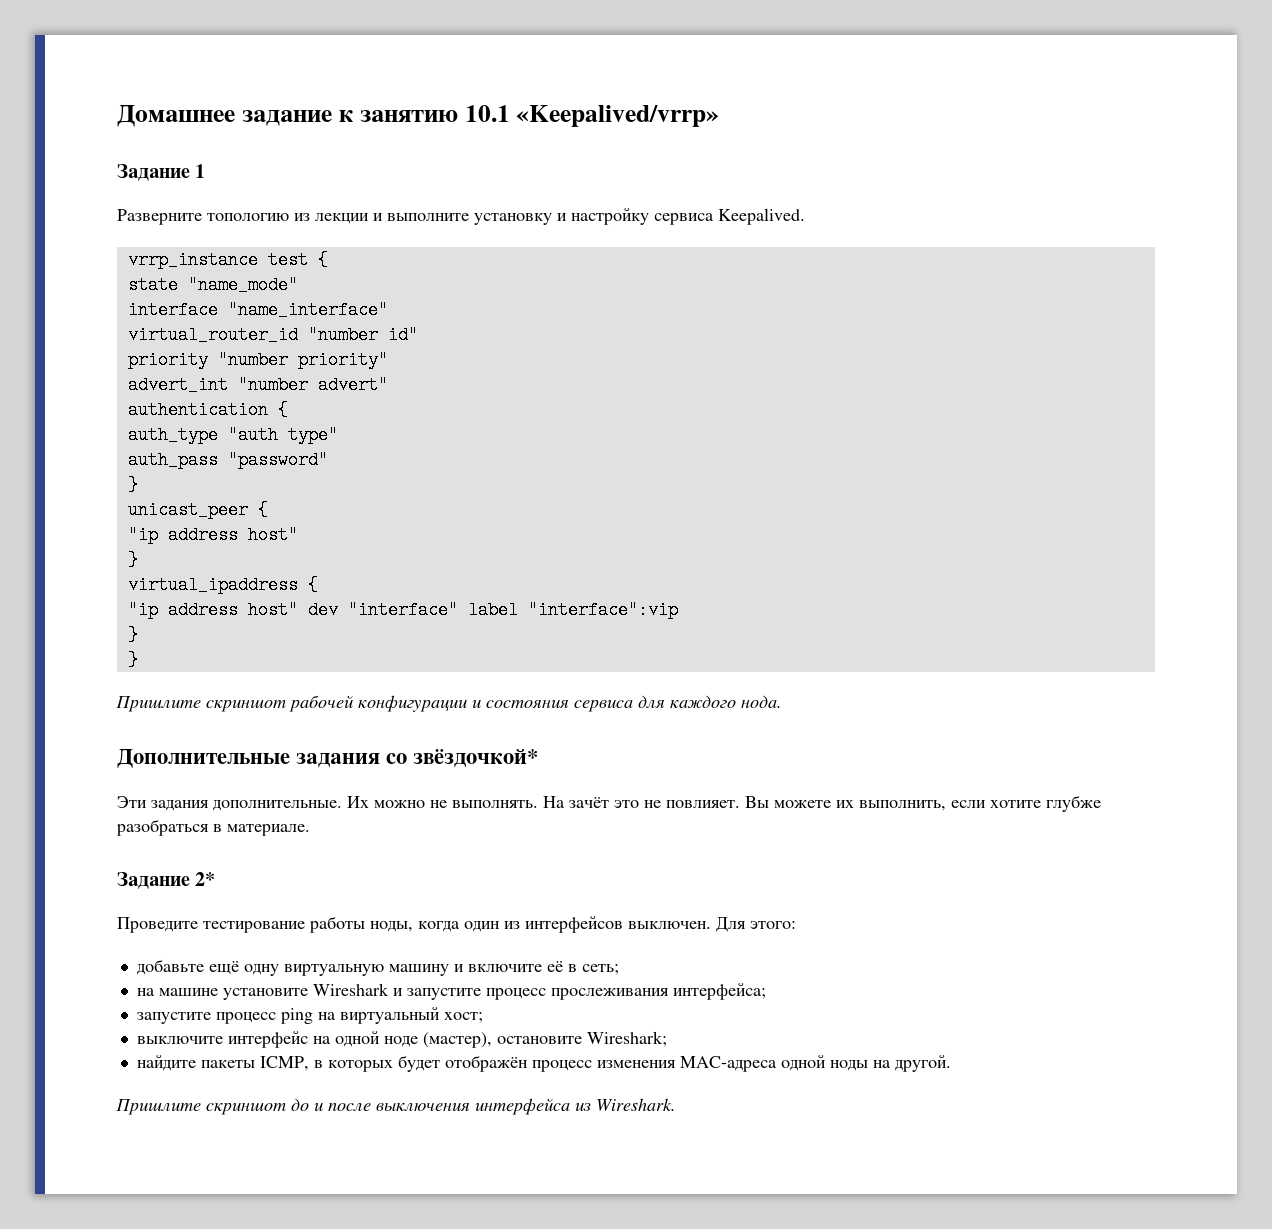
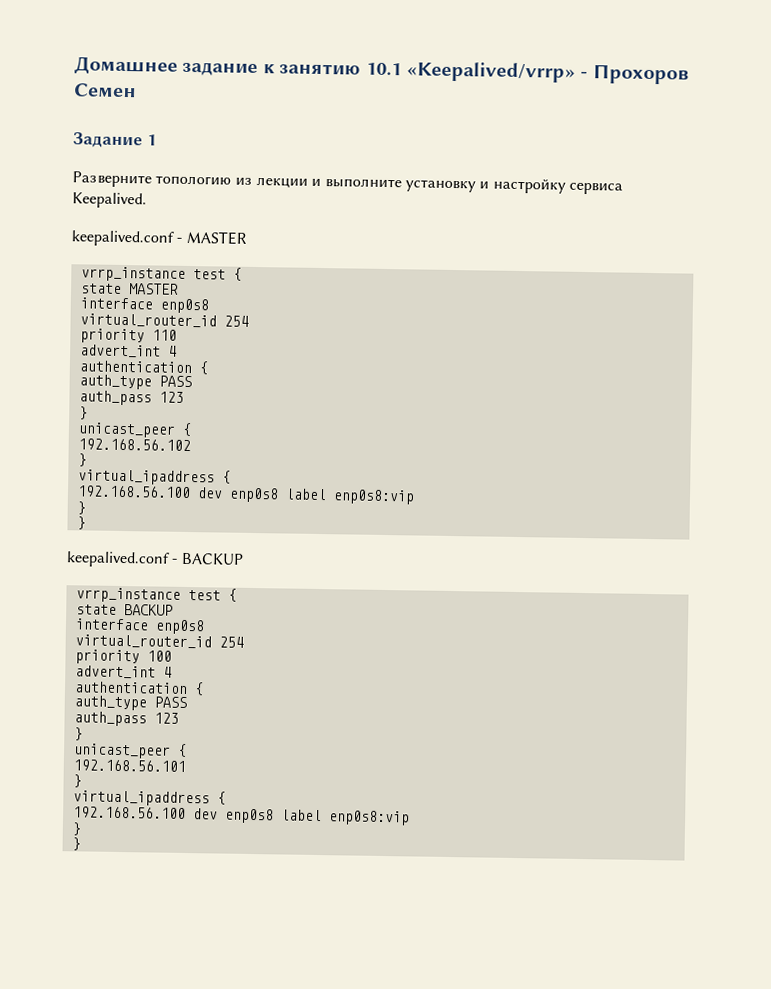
- Домашнее задание к занятию 10.1 «Keepalived/vrrp»
+ Домашнее задание к занятию 10.1 «Keepalived/vrrp» - Прохоров Семен
+ keepalived.conf - MASTER
  vrrp_instance test {
- state "name_mode"
- interface "name_interface"
- virtual_router_id "number id"
- priority "number priority"
- advert_int "number advert"
+ state MASTER
+ interface enp0s8
+ virtual_router_id 254
+ priority 110
+ advert_int 4
  authentication {
- auth_type "auth type"
- auth_pass "password"
+ auth_type PASS
+ auth_pass 123
  }
  unicast_peer {
- "ip address host"
+ 192.168.56.102
  }
  virtual_ipaddress {
- "ip address host" dev "interface" label "interface":vip
+ 192.168.56.100 dev enp0s8 label enp0s8:vip
  }
  }
- Пришлите скриншот рабочей конфигурации и состояния сервиса для каждого нода.
- Дополнительные задания со звёздочкой*
- Эти задания дополнительные. Их можно не выполнять. На зачёт это не повлияет. Вы можете их выполнить, если хотите глубже разобраться в материале.
- Задание 2*
- Проведите тестирование работы ноды, когда один из интерфейсов выключен. Для этого:
- добавьте ещё одну виртуальную машину и включите её в сеть;
- на машине установите Wireshark и запустите процесс прослеживания интерфейса;
- запустите процесс ping на виртуальный хост;
- выключите интерфейс на одной ноде (мастер), остановите Wireshark;
- найдите пакеты ICMP, в которых будет отображён процесс изменения MAC-адреса одной ноды на другой.
- Пришлите скриншот до и после выключения интерфейса из Wireshark.
+ keepalived.conf - BACKUP
+ vrrp_instance test {
+ state BACKUP
+ interface enp0s8
+ virtual_router_id 254
+ priority 100
+ advert_int 4
+ authentication {
+ auth_type PASS
+ auth_pass 123
+ }
+ unicast_peer {
+ 192.168.56.101
+ }
+ virtual_ipaddress {
+ 192.168.56.100 dev enp0s8 label enp0s8:vip
+ }
+ }

